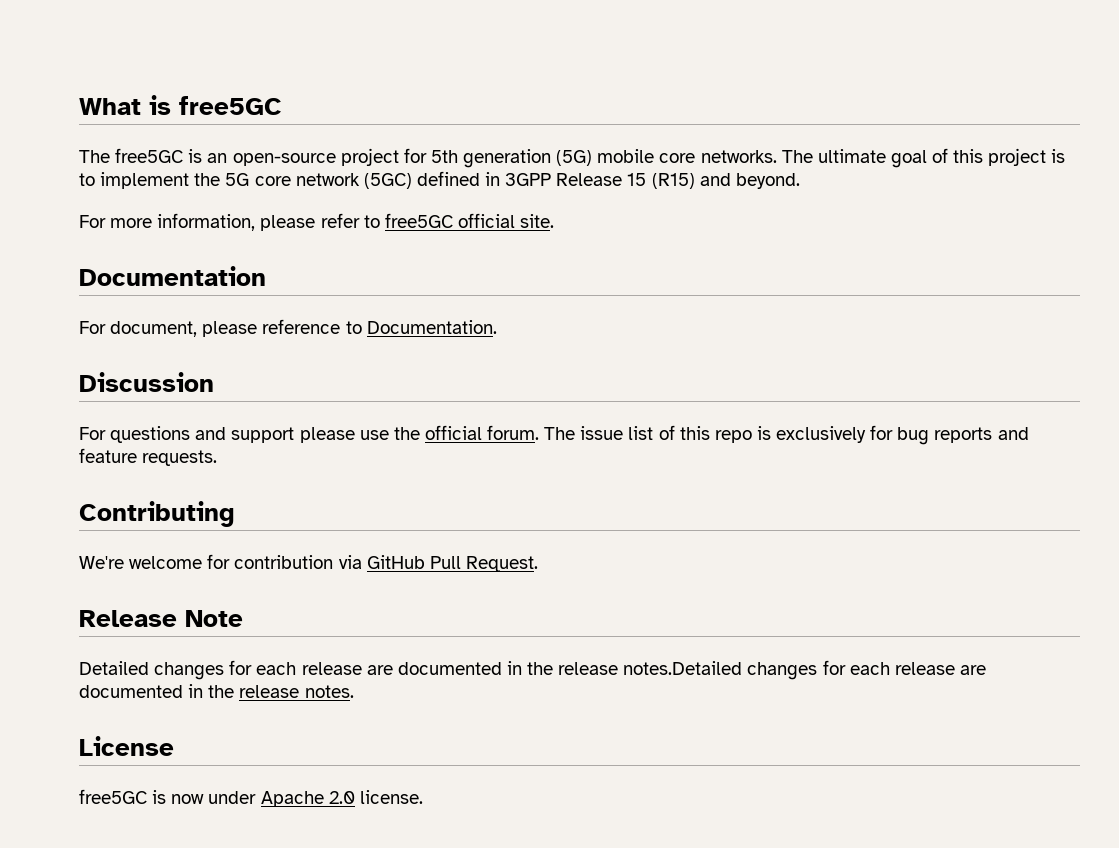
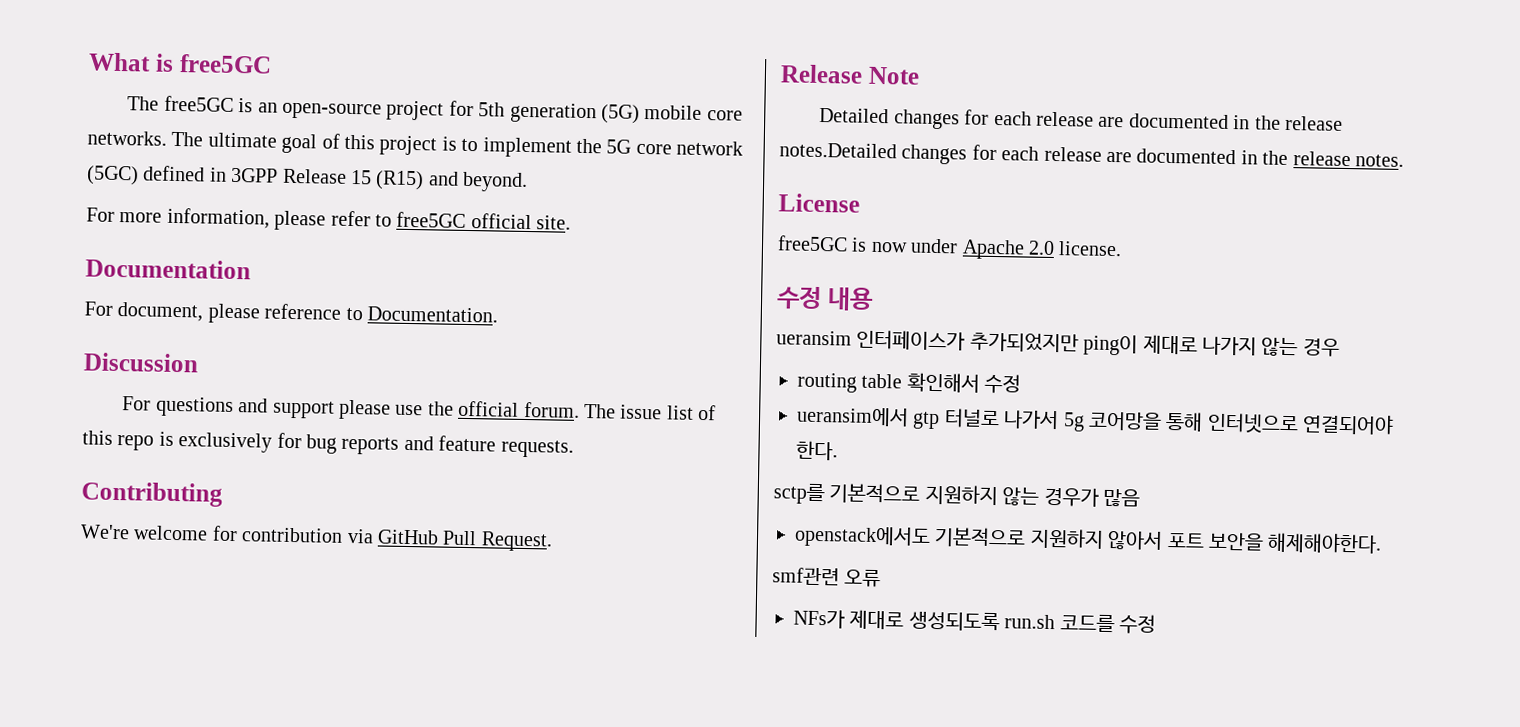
+ 수정 내용
+ ueransim 인터페이스가 추가되었지만 ping이 제대로 나가지 않는 경우
+ routing table 확인해서 수정
+ ueransim에서 gtp 터널로 나가서 5g 코어망을 통해 인터넷으로 연결되어야 한다.
+ sctp를 기본적으로 지원하지 않는 경우가 많음
+ openstack에서도 기본적으로 지원하지 않아서 포트 보안을 해제해야한다.
+ smf관련 오류
+ NFs가 제대로 생성되도록 run.sh 코드를 수정

